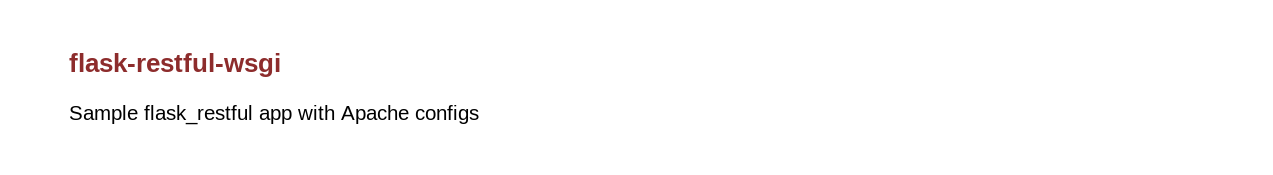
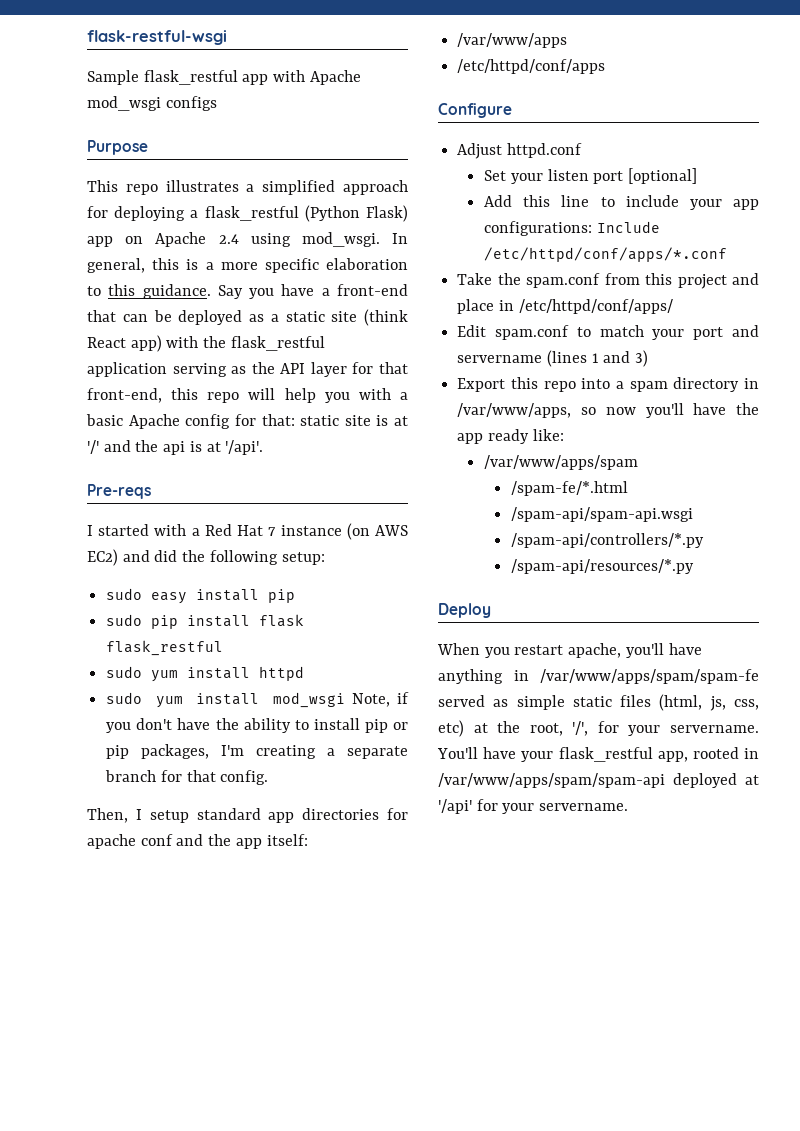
- Sample flask_restful app with Apache configs
+ Sample flask_restful app with Apache mod_wsgi configs
+ Purpose
+ This repo illustrates a simplified approach for deploying a flask_restful (Python Flask) app on Apache 2.4 using mod_wsgi. In general, this is a more specific elaboration to this guidance. Say you have a front-end that can be deployed as a static site (think React app) with the flask_restful application serving as the API layer for that front-end, this repo will help you with a basic Apache config for that: static site is at '/' and the api is at '/api'.
+ Pre-reqs
+ I started with a Red Hat 7 instance (on AWS EC2) and did the following setup:
+ sudo easy install pip
+ sudo pip install flask flask_restful
+ sudo yum install httpd
+ sudo yum install mod_wsgi Note, if you don't have the ability to install pip or pip packages, I'm creating a separate branch for that config.
+ Then, I setup standard app directories for apache conf and the app itself:
+ /var/www/apps
+ /etc/httpd/conf/apps
+ Configure
+ Adjust httpd.conf
+ Set your listen port [optional]
+ Add this line to include your app configurations: Include /etc/httpd/conf/apps/*.conf
+ Take the spam.conf from this project and place in /etc/httpd/conf/apps/
+ Edit spam.conf to match your port and servername (lines 1 and 3)
+ Export this repo into a spam directory in /var/www/apps, so now you'll have the app ready like:
+ /var/www/apps/spam
+ /spam-fe/*.html
+ /spam-api/spam-api.wsgi
+ /spam-api/controllers/*.py
+ /spam-api/resources/*.py
+ Deploy
+ When you restart apache, you'll have anything in /var/www/apps/spam/spam-fe served as simple static files (html, js, css, etc) at the root, '/', for your servername. You'll have your flask_restful app, rooted in /var/www/apps/spam/spam-api deployed at '/api' for your servername.

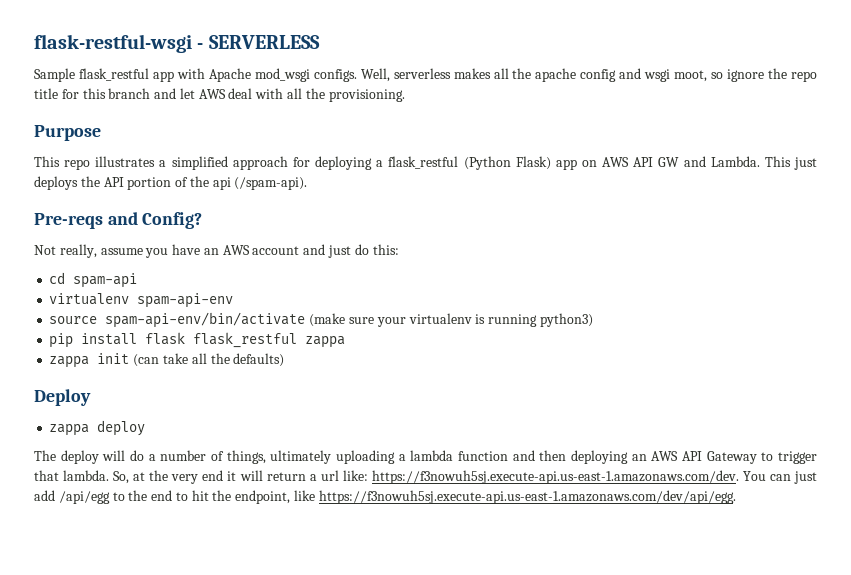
- flask-restful-wsgi
+ flask-restful-wsgi - SERVERLESS
- Sample flask_restful app with Apache mod_wsgi configs
+ Sample flask_restful app with Apache mod_wsgi configs. Well, serverless makes all the apache config and wsgi moot, so ignore the repo title for this branch and let AWS deal with all the provisioning.
- This repo illustrates a simplified approach for deploying a flask_restful (Python Flask) app on Apache 2.4 using mod_wsgi. In general, this is a more specific elaboration to this guidance. Say you have a front-end that can be deployed as a static site (think React app) with the flask_restful application serving as the API layer for that front-end, this repo will help you with a basic Apache config for that: static site is at '/' and the api is at '/api'.
- Pre-reqs
- I started with a Red Hat 7 instance (on AWS EC2) and did the following setup:
- sudo easy install pip
- sudo pip install flask flask_restful
- sudo yum install httpd
- sudo yum install mod_wsgi Note, if you don't have the ability to install pip or pip packages, I'm creating a separate branch for that config.
- Then, I setup standard app directories for apache conf and the app itself:
- /var/www/apps
- /etc/httpd/conf/apps
- Configure
- Adjust httpd.conf
- Set your listen port [optional]
- Add this line to include your app configurations: Include /etc/httpd/conf/apps/*.conf
- Take the spam.conf from this project and place in /etc/httpd/conf/apps/
- Edit spam.conf to match your port and servername (lines 1 and 3)
- Export this repo into a spam directory in /var/www/apps, so now you'll have the app ready like:
- /var/www/apps/spam
- /spam-fe/*.html
- /spam-api/spam-api.wsgi
- /spam-api/controllers/*.py
- /spam-api/resources/*.py
+ This repo illustrates a simplified approach for deploying a flask_restful (Python Flask) app on AWS API GW and Lambda. This just deploys the API portion of the api (/spam-api).
+ Pre-reqs and Config?
+ Not really, assume you have an AWS account and just do this:
+ cd spam-api
+ virtualenv spam-api-env
+ source spam-api-env/bin/activate (make sure your virtualenv is running python3)
+ pip install flask flask_restful zappa
+ zappa init (can take all the defaults)
  Deploy
- When you restart apache, you'll have anything in /var/www/apps/spam/spam-fe served as simple static files (html, js, css, etc) at the root, '/', for your servername. You'll have your flask_restful app, rooted in /var/www/apps/spam/spam-api deployed at '/api' for your servername.
+ zappa deploy
+ The deploy will do a number of things, ultimately uploading a lambda function and then deploying an AWS API Gateway to trigger that lambda. So, at the very end it will return a url like: https://f3nowuh5sj.execute-api.us-east-1.amazonaws.com/dev. You can just add /api/egg to the end to hit the endpoint, like https://f3nowuh5sj.execute-api.us-east-1.amazonaws.com/dev/api/egg.

